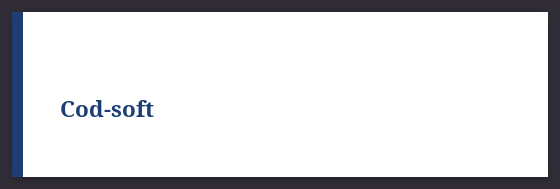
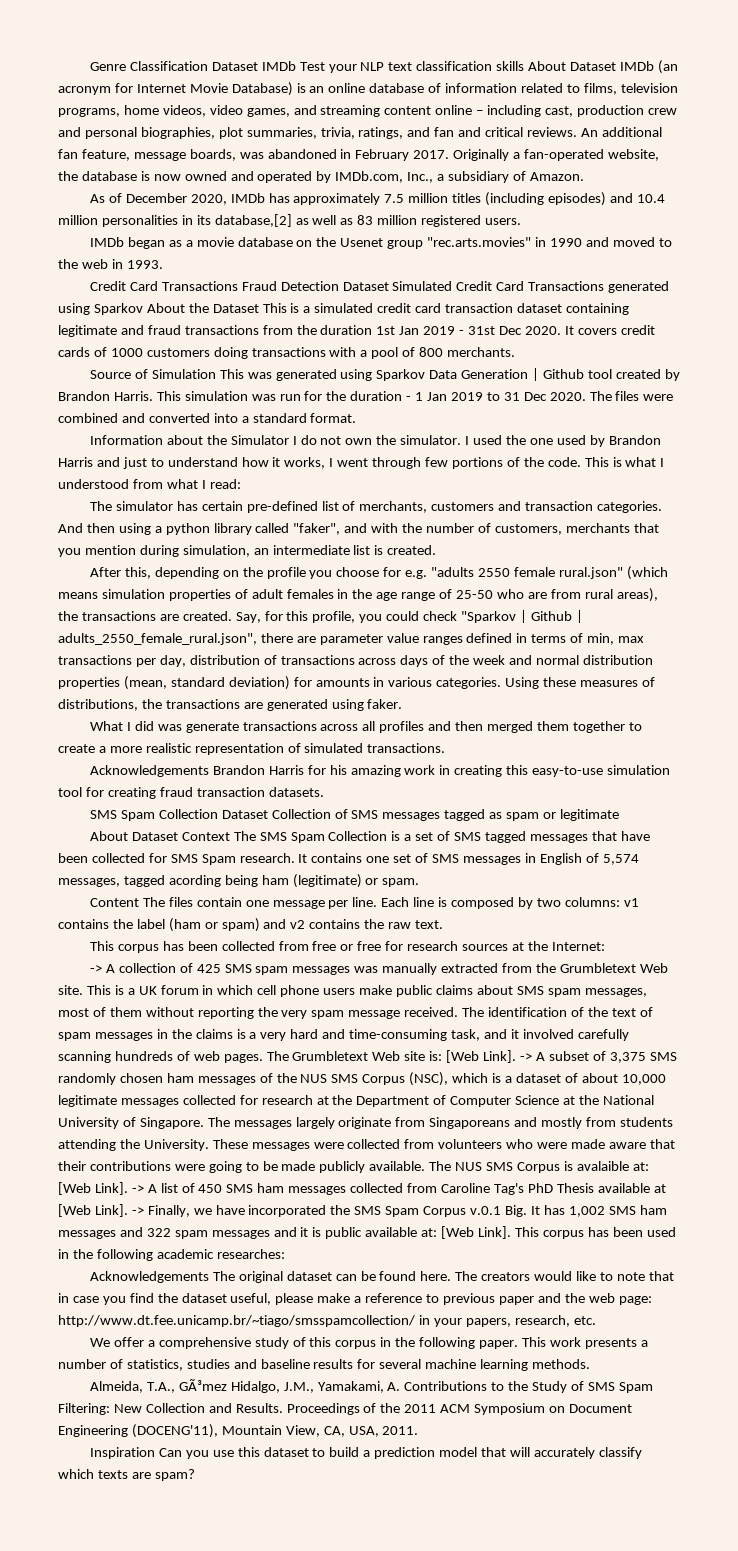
- Cod-soft
+ Genre Classification Dataset IMDb Test your NLP text classification skills About Dataset IMDb (an acronym for Internet Movie Database) is an online database of information related to films, television programs, home videos, video games, and streaming content online – including cast, production crew and personal biographies, plot summaries, trivia, ratings, and fan and critical reviews. An additional fan feature, message boards, was abandoned in February 2017. Originally a fan-operated website, the database is now owned and operated by IMDb.com, Inc., a subsidiary of Amazon.
+ As of December 2020, IMDb has approximately 7.5 million titles (including episodes) and 10.4 million personalities in its database,[2] as well as 83 million registered users.
+ IMDb began as a movie database on the Usenet group "rec.arts.movies" in 1990 and moved to the web in 1993.
+ Credit Card Transactions Fraud Detection Dataset Simulated Credit Card Transactions generated using Sparkov About the Dataset This is a simulated credit card transaction dataset containing legitimate and fraud transactions from the duration 1st Jan 2019 - 31st Dec 2020. It covers credit cards of 1000 customers doing transactions with a pool of 800 merchants.
+ Source of Simulation This was generated using Sparkov Data Generation | Github tool created by Brandon Harris. This simulation was run for the duration - 1 Jan 2019 to 31 Dec 2020. The files were combined and converted into a standard format.
+ Information about the Simulator I do not own the simulator. I used the one used by Brandon Harris and just to understand how it works, I went through few portions of the code. This is what I understood from what I read:
+ The simulator has certain pre-defined list of merchants, customers and transaction categories. And then using a python library called "faker", and with the number of customers, merchants that you mention during simulation, an intermediate list is created.
+ After this, depending on the profile you choose for e.g. "adults 2550 female rural.json" (which means simulation properties of adult females in the age range of 25-50 who are from rural areas), the transactions are created. Say, for this profile, you could check "Sparkov | Github | adults_2550_female_rural.json", there are parameter value ranges defined in terms of min, max transactions per day, distribution of transactions across days of the week and normal distribution properties (mean, standard deviation) for amounts in various categories. Using these measures of distributions, the transactions are generated using faker.
+ What I did was generate transactions across all profiles and then merged them together to create a more realistic representation of simulated transactions.
+ Acknowledgements Brandon Harris for his amazing work in creating this easy-to-use simulation tool for creating fraud transaction datasets.
+ SMS Spam Collection Dataset Collection of SMS messages tagged as spam or legitimate
+ About Dataset Context The SMS Spam Collection is a set of SMS tagged messages that have been collected for SMS Spam research. It contains one set of SMS messages in English of 5,574 messages, tagged acording being ham (legitimate) or spam.
+ Content The files contain one message per line. Each line is composed by two columns: v1 contains the label (ham or spam) and v2 contains the raw text.
+ This corpus has been collected from free or free for research sources at the Internet:
+ -> A collection of 425 SMS spam messages was manually extracted from the Grumbletext Web site. This is a UK forum in which cell phone users make public claims about SMS spam messages, most of them without reporting the very spam message received. The identification of the text of spam messages in the claims is a very hard and time-consuming task, and it involved carefully scanning hundreds of web pages. The Grumbletext Web site is: [Web Link]. -> A subset of 3,375 SMS randomly chosen ham messages of the NUS SMS Corpus (NSC), which is a dataset of about 10,000 legitimate messages collected for research at the Department of Computer Science at the National University of Singapore. The messages largely originate from Singaporeans and mostly from students attending the University. These messages were collected from volunteers who were made aware that their contributions were going to be made publicly available. The NUS SMS Corpus is avalaible at: [Web Link]. -> A list of 450 SMS ham messages collected from Caroline Tag's PhD Thesis available at [Web Link]. -> Finally, we have incorporated the SMS Spam Corpus v.0.1 Big. It has 1,002 SMS ham messages and 322 spam messages and it is public available at: [Web Link]. This corpus has been used in the following academic researches:
+ Acknowledgements The original dataset can be found here. The creators would like to note that in case you find the dataset useful, please make a reference to previous paper and the web page: http://www.dt.fee.unicamp.br/~tiago/smsspamcollection/ in your papers, research, etc.
+ We offer a comprehensive study of this corpus in the following paper. This work presents a number of statistics, studies and baseline results for several machine learning methods.
+ Almeida, T.A., GÃ³mez Hidalgo, J.M., Yamakami, A. Contributions to the Study of SMS Spam Filtering: New Collection and Results. Proceedings of the 2011 ACM Symposium on Document Engineering (DOCENG'11), Mountain View, CA, USA, 2011.
+ Inspiration Can you use this dataset to build a prediction model that will accurately classify which texts are spam?

